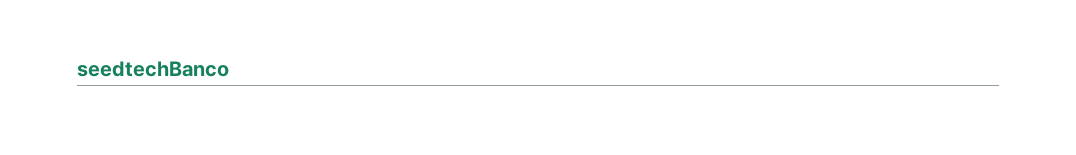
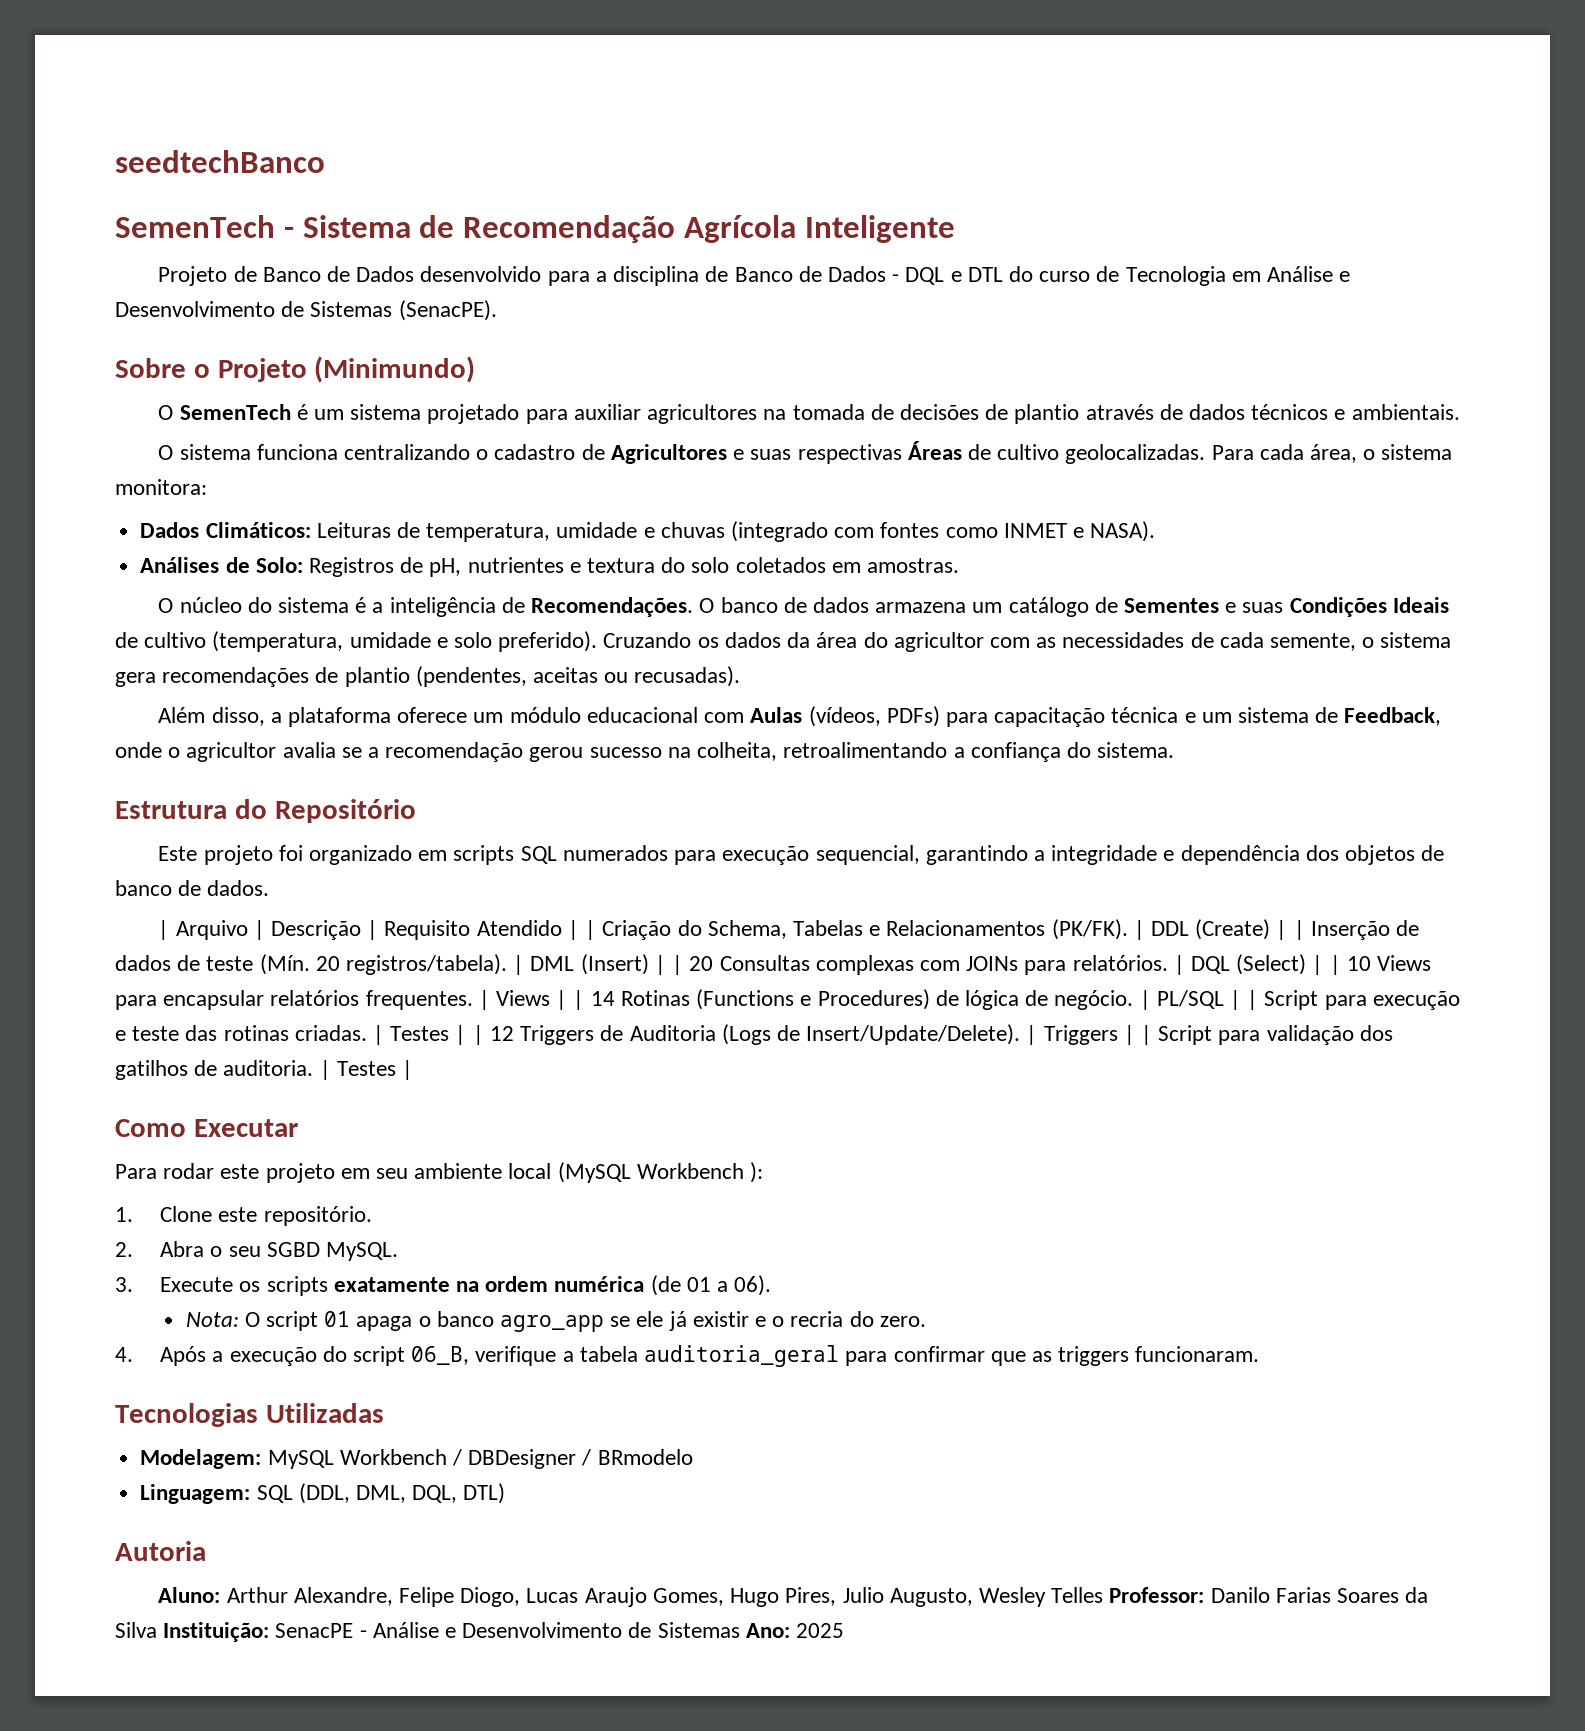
+ SemenTech - Sistema de Recomendação Agrícola Inteligente
+ Projeto de Banco de Dados desenvolvido para a disciplina de Banco de Dados - DQL e DTL do curso de Tecnologia em Análise e Desenvolvimento de Sistemas (SenacPE).
+ Sobre o Projeto (Minimundo)
+ O SemenTech é um sistema projetado para auxiliar agricultores na tomada de decisões de plantio através de dados técnicos e ambientais.
+ O sistema funciona centralizando o cadastro de Agricultores e suas respectivas Áreas de cultivo geolocalizadas. Para cada área, o sistema monitora:
+ Dados Climáticos: Leituras de temperatura, umidade e chuvas (integrado com fontes como INMET e NASA).
+ Análises de Solo: Registros de pH, nutrientes e textura do solo coletados em amostras.
+ O núcleo do sistema é a inteligência de Recomendações. O banco de dados armazena um catálogo de Sementes e suas Condições Ideais de cultivo (temperatura, umidade e solo preferido). Cruzando os dados da área do agricultor com as necessidades de cada semente, o sistema gera recomendações de plantio (pendentes, aceitas ou recusadas).
+ Além disso, a plataforma oferece um módulo educacional com Aulas (vídeos, PDFs) para capacitação técnica e um sistema de Feedback, onde o agricultor avalia se a recomendação gerou sucesso na colheita, retroalimentando a confiança do sistema.
+ Estrutura do Repositório
+ Este projeto foi organizado em scripts SQL numerados para execução sequencial, garantindo a integridade e dependência dos objetos de banco de dados.
+ | Arquivo | Descrição | Requisito Atendido | | Criação do Schema, Tabelas e Relacionamentos (PK/FK). | DDL (Create) | | Inserção de dados de teste (Mín. 20 registros/tabela). | DML (Insert) | | 20 Consultas complexas com JOINs para relatórios. | DQL (Select) | | 10 Views para encapsular relatórios frequentes. | Views | | 14 Rotinas (Functions e Procedures) de lógica de negócio. | PL/SQL | | Script para execução e teste das rotinas criadas. | Testes | | 12 Triggers de Auditoria (Logs de Insert/Update/Delete). | Triggers | | Script para validação dos gatilhos de auditoria. | Testes |
+ Como Executar
+ Para rodar este projeto em seu ambiente local (MySQL Workbench ):
+ 1. Clone este repositório.
+ 2. Abra o seu SGBD MySQL.
+ 3. Execute os scripts exatamente na ordem numérica (de 01 a 06).
+ Nota: O script 01 apaga o banco agro_app se ele já existir e o recria do zero.
+ 4. Após a execução do script 06_B, verifique a tabela auditoria_geral para confirmar que as triggers funcionaram.
+ Tecnologias Utilizadas
+ Modelagem: MySQL Workbench / DBDesigner / BRmodelo
+ Linguagem: SQL (DDL, DML, DQL, DTL)
+ Autoria
+ Aluno: Arthur Alexandre, Felipe Diogo, Lucas Araujo Gomes, Hugo Pires, Julio Augusto, Wesley Telles Professor: Danilo Farias Soares da Silva Instituição: SenacPE - Análise e Desenvolvimento de Sistemas Ano: 2025

